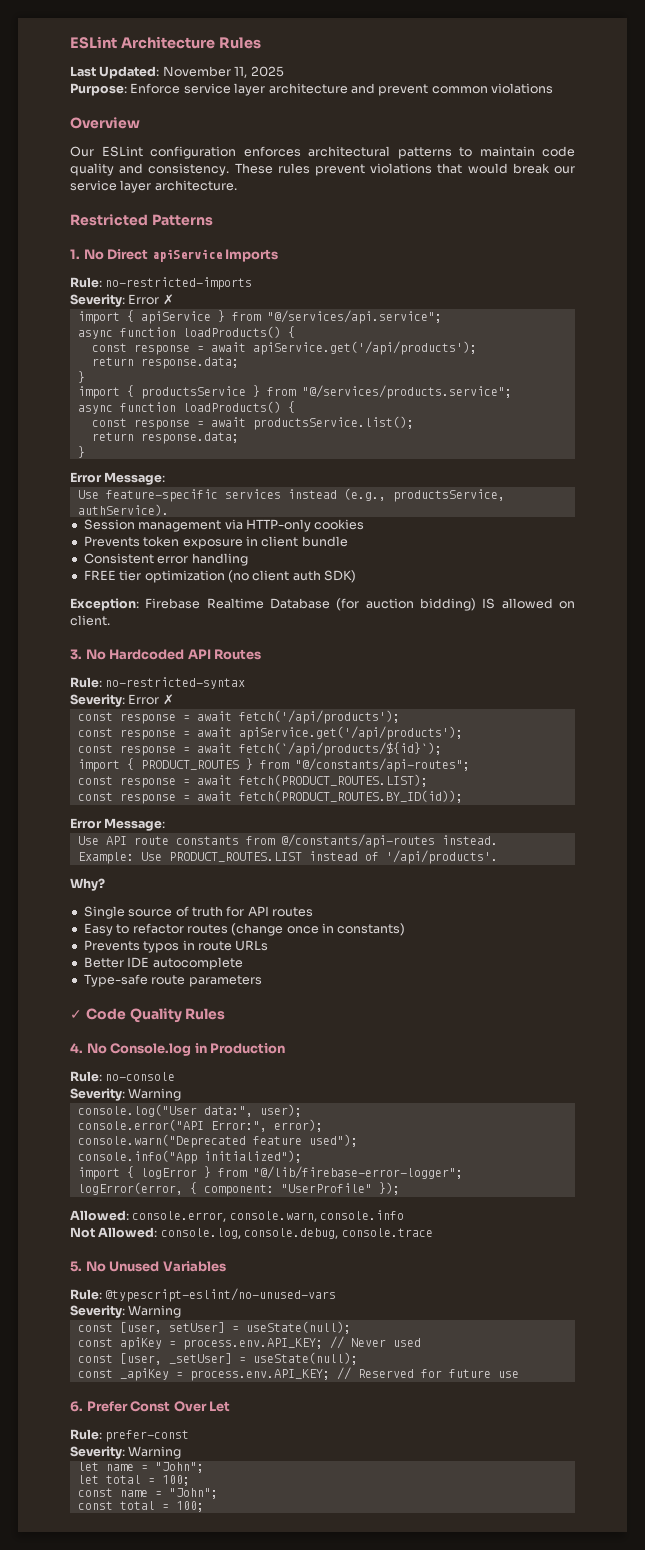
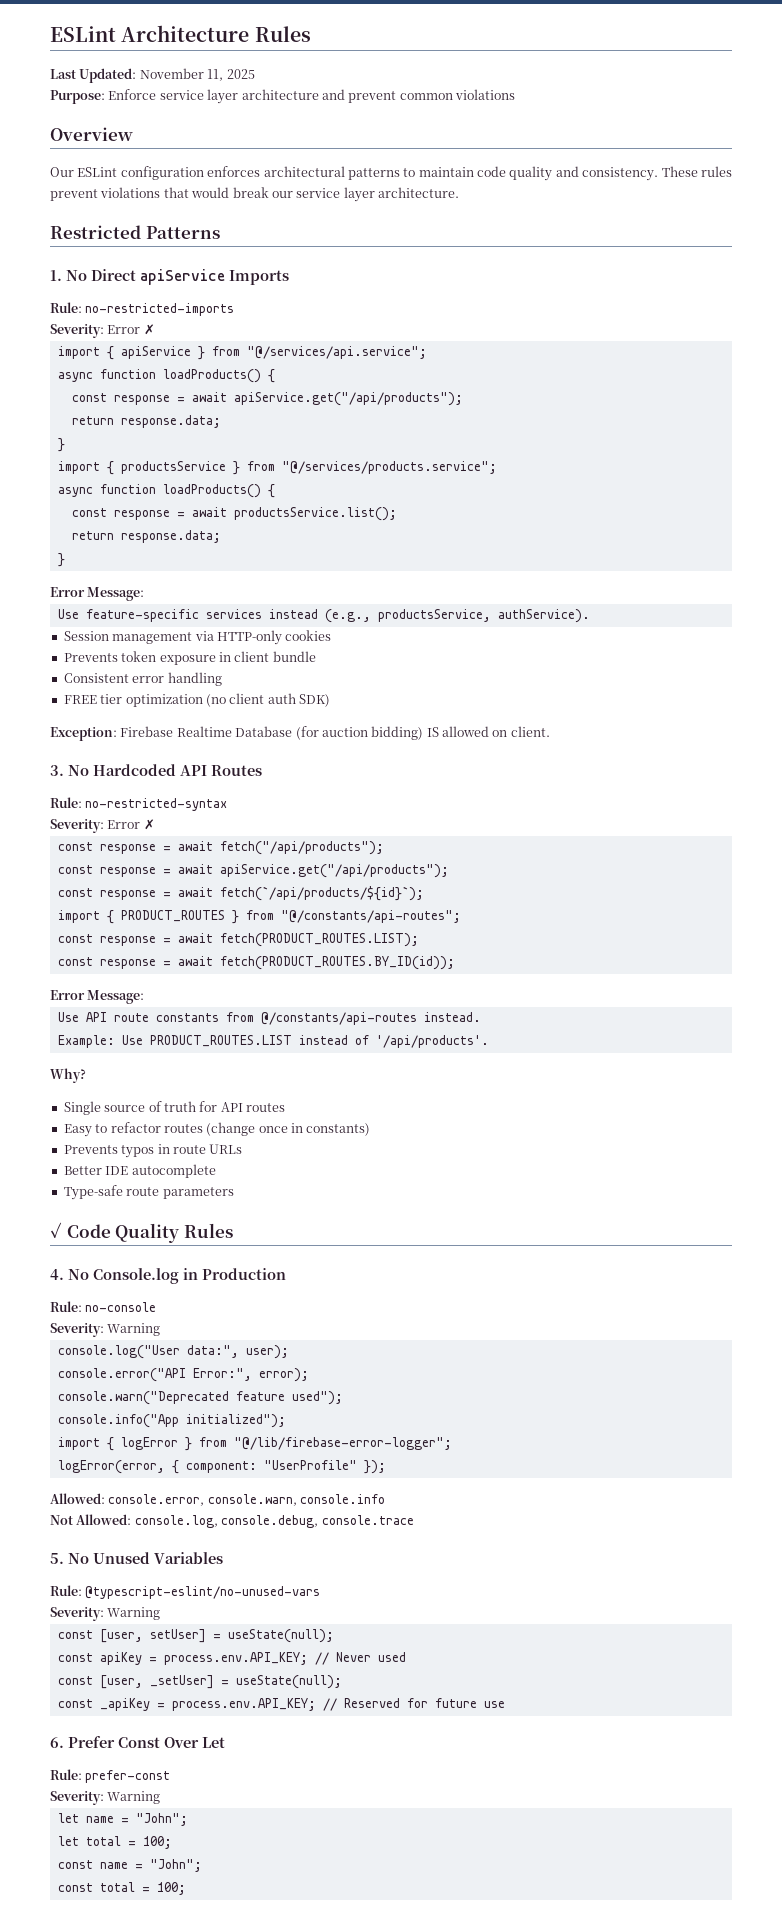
  import { apiService } from "@/services/api.service";
  async function loadProducts() {
- const response = await apiService.get('/api/products');
+ const response = await apiService.get("/api/products");
- const response = await fetch('/api/products');
- const response = await apiService.get('/api/products');
+ const response = await fetch("/api/products");
+ const response = await apiService.get("/api/products");

